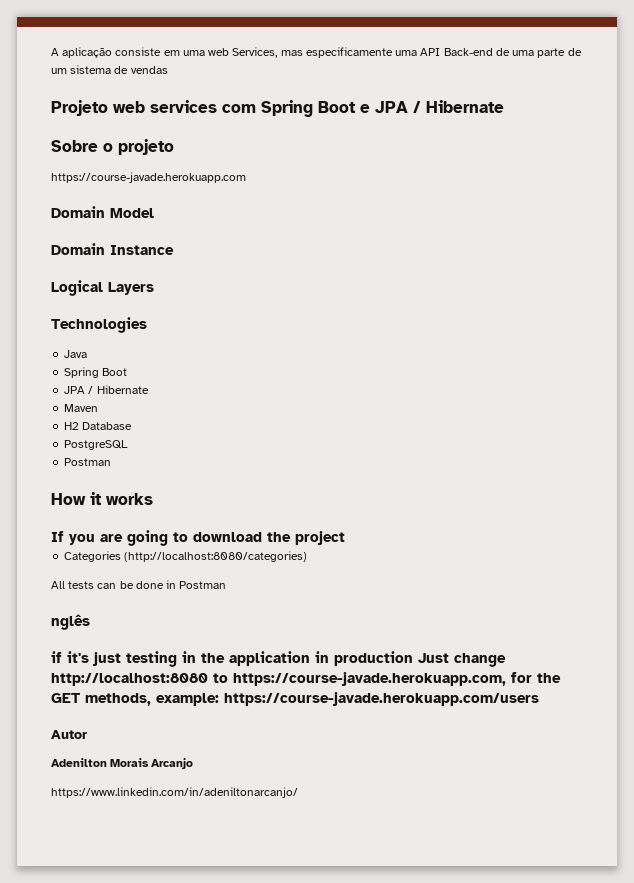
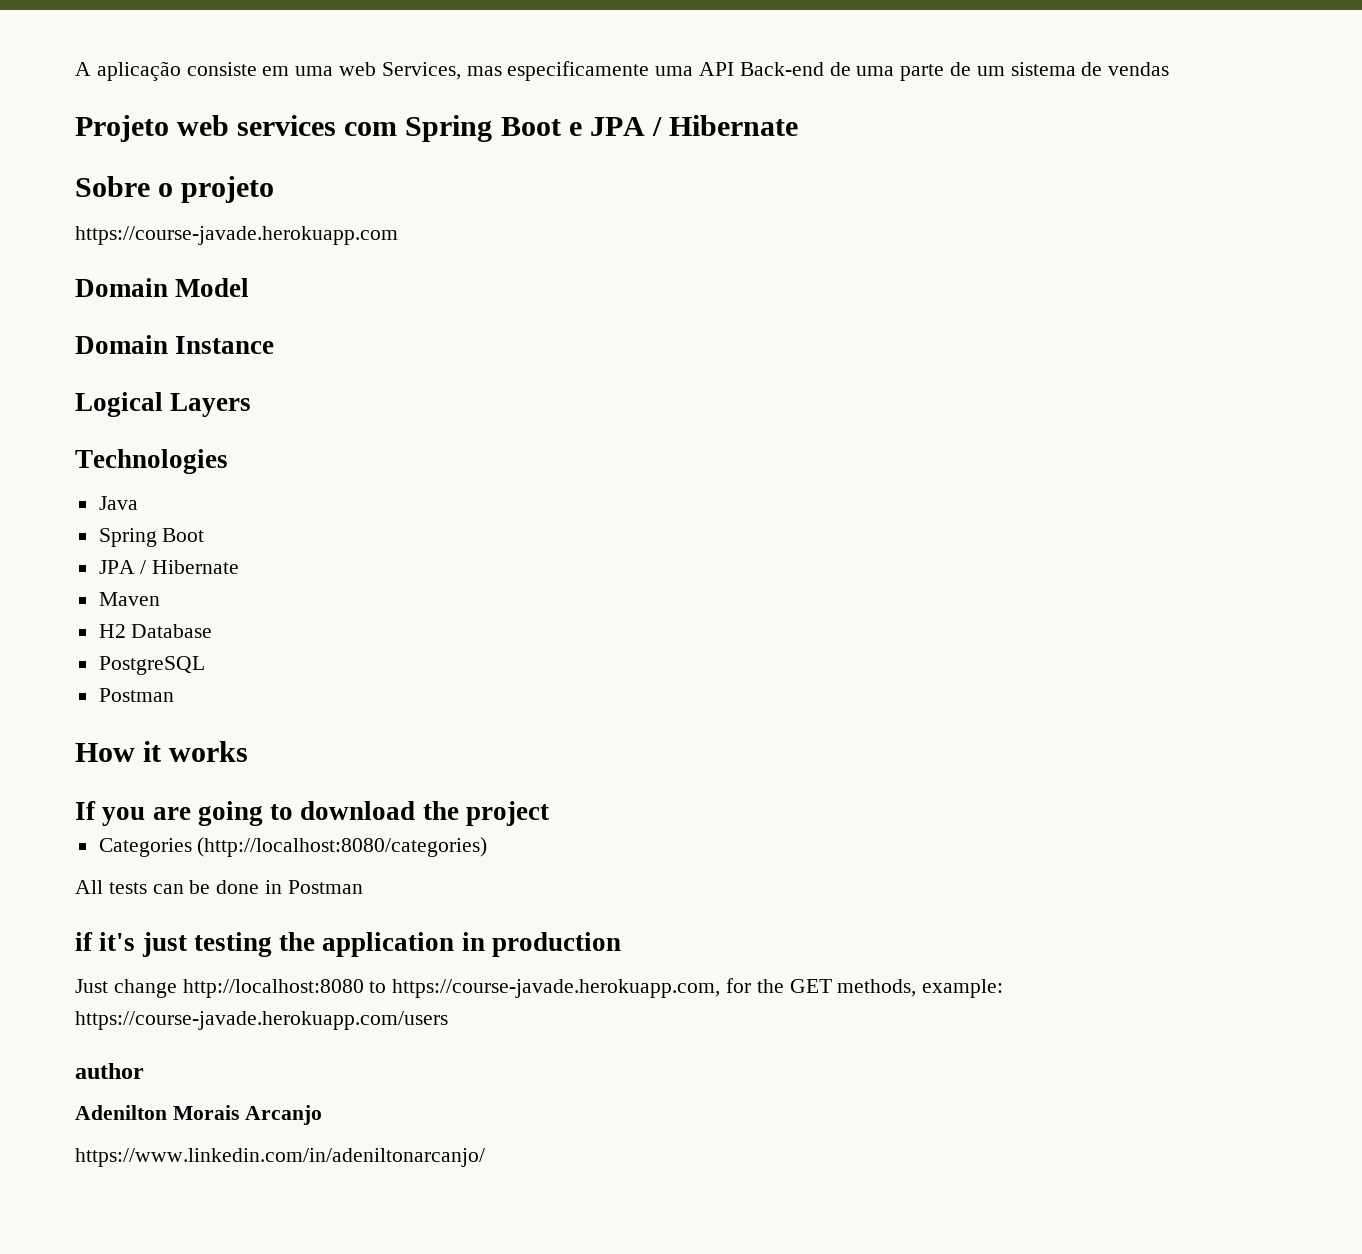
- nglês
- if it's just testing in the application in production Just change http://localhost:8080 to https://course-javade.herokuapp.com, for the GET methods, example: https://course-javade.herokuapp.com/users
+ if it's just testing the application in production
+ Just change http://localhost:8080 to https://course-javade.herokuapp.com, for the GET methods, example: https://course-javade.herokuapp.com/users
- Autor
+ author

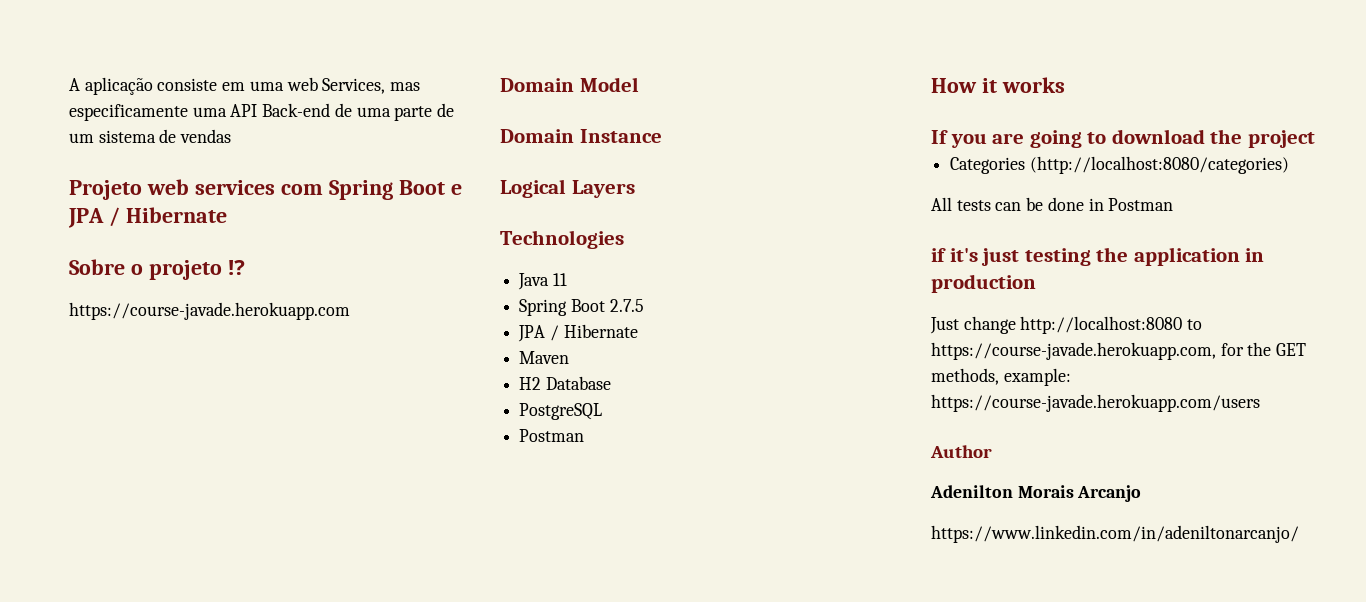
- Sobre o projeto
+ Sobre o projeto ⁉
- Java
- Spring Boot
+ Java 11
+ Spring Boot 2.7.5
- author
+ Author

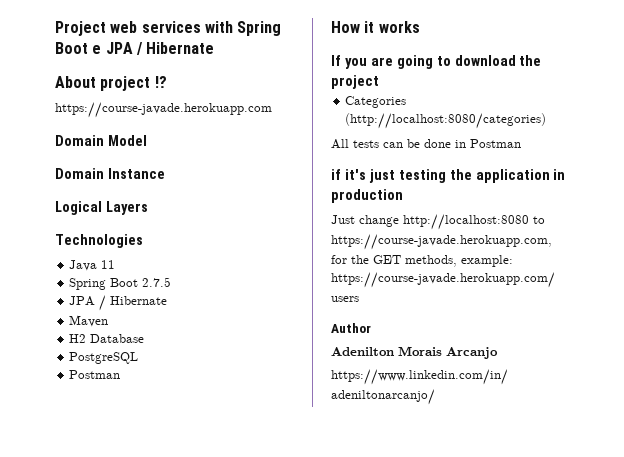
- A aplicação consiste em uma web Services, mas especificamente uma API Back-end de uma parte de um sistema de vendas
- Projeto web services com Spring Boot e JPA / Hibernate
+ Project web services with Spring Boot e JPA / Hibernate
- Sobre o projeto ⁉
+ About project ⁉

